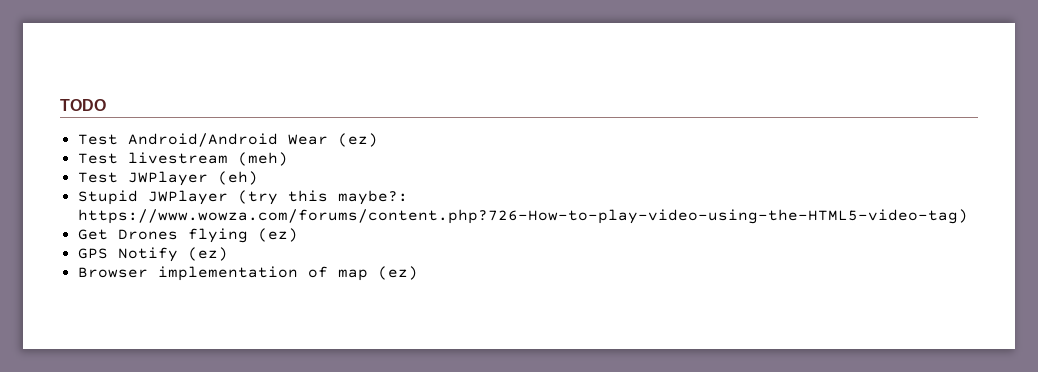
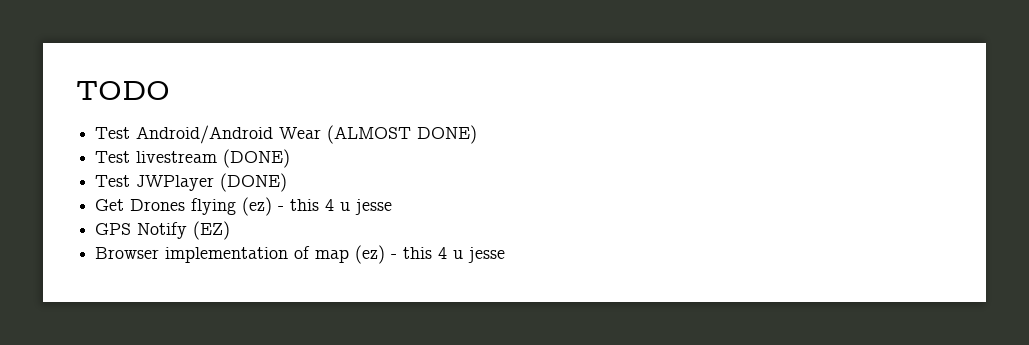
- Test Android/Android Wear (ez)
+ Test Android/Android Wear (ALMOST DONE)
- Test livestream (meh)
+ Test livestream (DONE)
- Test JWPlayer (eh)
- Stupid JWPlayer (try this maybe?: https://www.wowza.com/forums/content.php?726-How-to-play-video-using-the-HTML5-video-tag)
+ Test JWPlayer (DONE)
- Get Drones flying (ez)
+ Get Drones flying (ez) - this 4 u jesse
- GPS Notify (ez)
+ GPS Notify (EZ)
- Browser implementation of map (ez)
+ Browser implementation of map (ez) - this 4 u jesse

